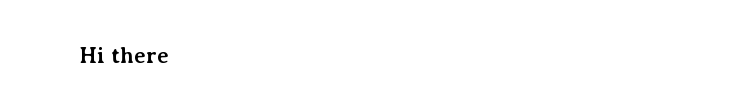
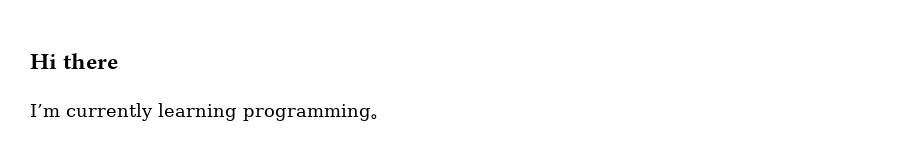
+ I’m currently learning programming。

